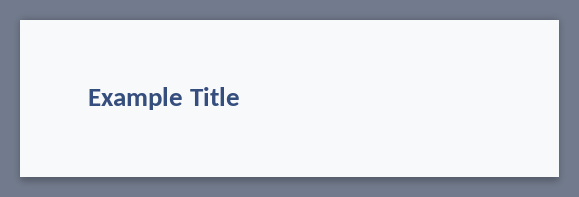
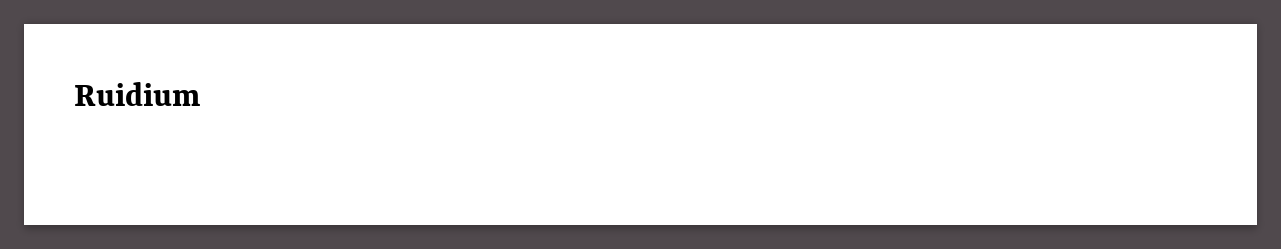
- Example Title
+ Ruidium

